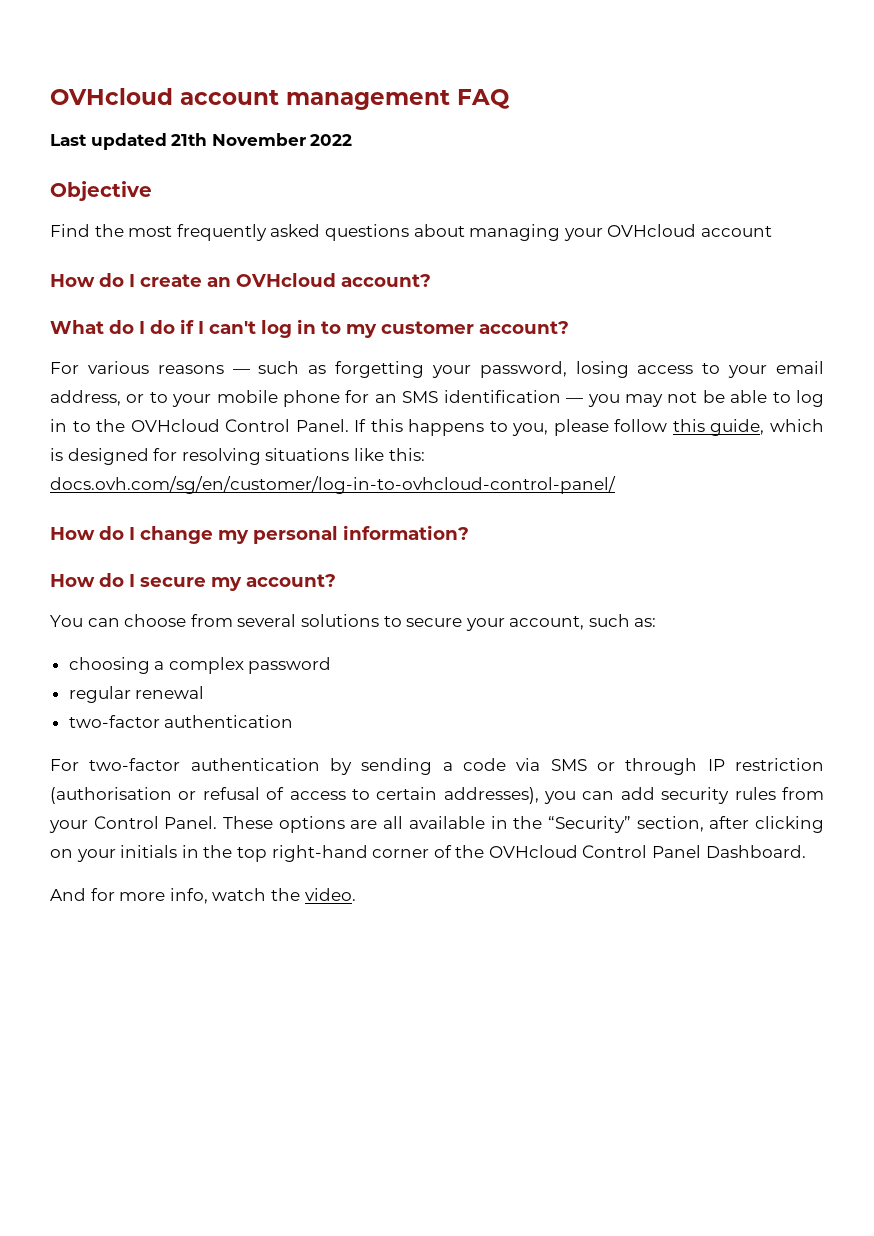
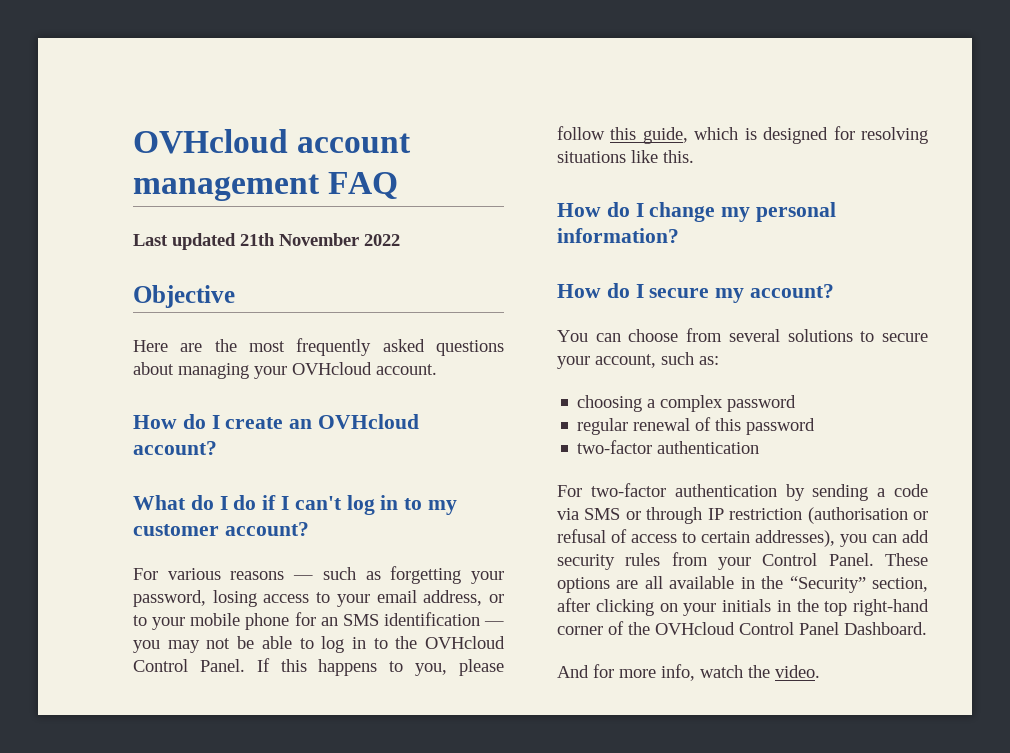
- Find the most frequently asked questions about managing your OVHcloud account
+ Here are the most frequently asked questions about managing your OVHcloud account.
- If this happens to you, please follow this guide, which is designed for resolving situations like this: docs.ovh.com/sg/en/customer/log-in-to-ovhcloud-control-panel/
+ If this happens to you, please follow this guide, which is designed for resolving situations like this.
- regular renewal
+ regular renewal of this password

